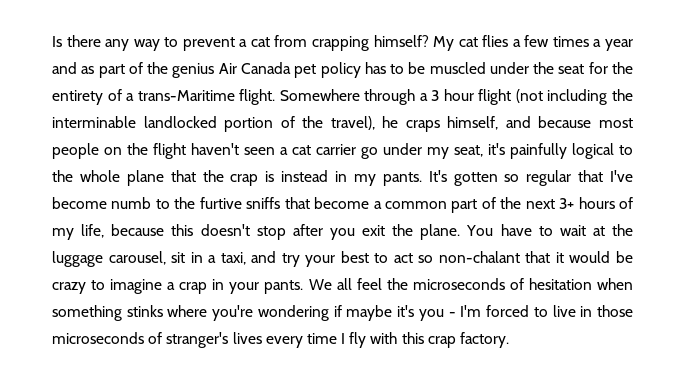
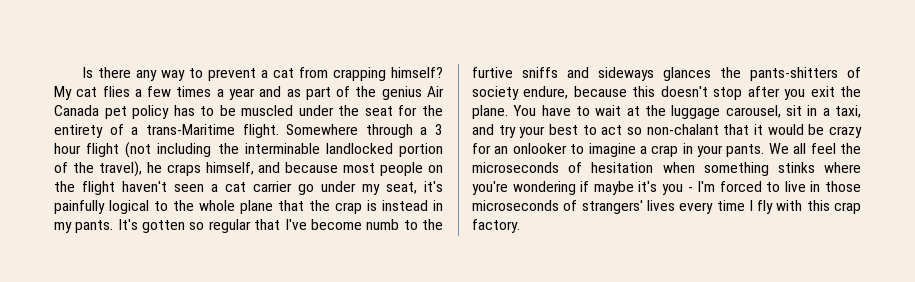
- It's gotten so regular that I've become numb to the furtive sniffs that become a common part of the next 3+ hours of my life, because this doesn't stop after you exit the plane.
+ It's gotten so regular that I've become numb to the furtive sniffs and sideways glances the pants-shitters of society endure, because this doesn't stop after you exit the plane.
- You have to wait at the luggage carousel, sit in a taxi, and try your best to act so non-chalant that it would be crazy to imagine a crap in your pants.
+ You have to wait at the luggage carousel, sit in a taxi, and try your best to act so non-chalant that it would be crazy for an onlooker to imagine a crap in your pants.
- We all feel the microseconds of hesitation when something stinks where you're wondering if maybe it's you - I'm forced to live in those microseconds of stranger's lives every time I fly with this crap factory.
+ We all feel the microseconds of hesitation when something stinks where you're wondering if maybe it's you - I'm forced to live in those microseconds of strangers' lives every time I fly with this crap factory.

